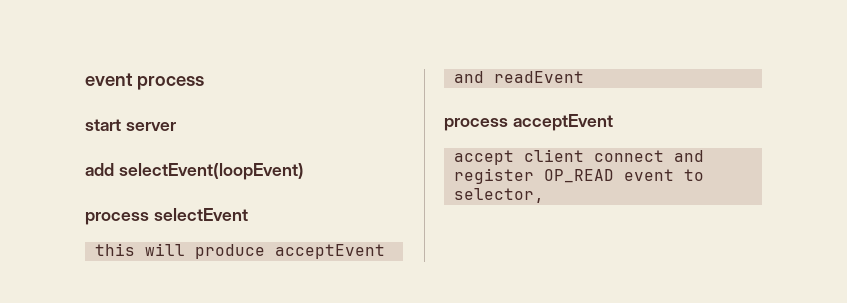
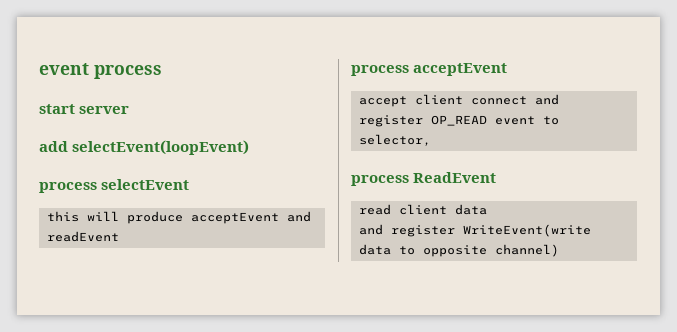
+ process ReadEvent
+ read client data
+ and register WriteEvent(write data to opposite channel)

